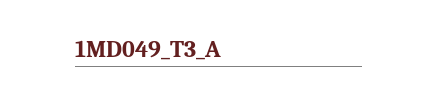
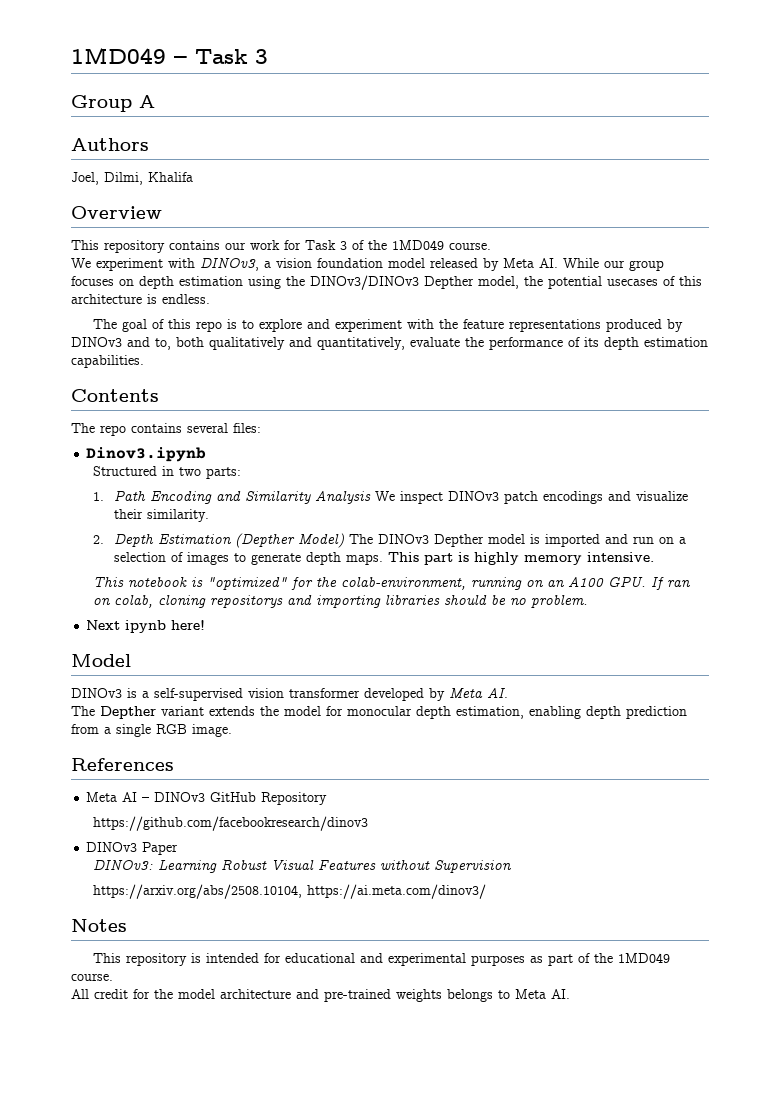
- 1MD049_T3_A
+ 1MD049 – Task 3
+ Group A
+ Authors
+ Joel, Dilmi, Khalifa
+ Overview
+ This repository contains our work for Task 3 of the 1MD049 course.
+ We experiment with DINOv3, a vision foundation model released by Meta AI. While our group focuses on depth estimation using the DINOv3/DINOv3 Depther model, the potential usecases of this architecture is endless.
+ The goal of this repo is to explore and experiment with the feature representations produced by DINOv3 and to, both qualitatively and quantitatively, evaluate the performance of its depth estimation capabilities.
+ Contents
+ The repo contains several files:
+ Dinov3.ipynb
+ Structured in two parts:
+ 1. Path Encoding and Similarity Analysis We inspect DINOv3 patch encodings and visualize their similarity.
+ 2. Depth Estimation (Depther Model) The DINOv3 Depther model is imported and run on a selection of images to generate depth maps. This part is highly memory intensive.
+ This notebook is "optimized" for the colab-environment, running on an A100 GPU. If ran on colab, cloning repositorys and importing libraries should be no problem.
+ Next ipynb here!
+ Model
+ DINOv3 is a self-supervised vision transformer developed by Meta AI.
+ The Depther variant extends the model for monocular depth estimation, enabling depth prediction from a single RGB image.
+ References
+ Meta AI – DINOv3 GitHub Repository
+ https://github.com/facebookresearch/dinov3
+ DINOv3 Paper
+ DINOv3: Learning Robust Visual Features without Supervision
+ https://arxiv.org/abs/2508.10104, https://ai.meta.com/dinov3/
+ Notes
+ This repository is intended for educational and experimental purposes as part of the 1MD049 course.
+ All credit for the model architecture and pre-trained weights belongs to Meta AI.

